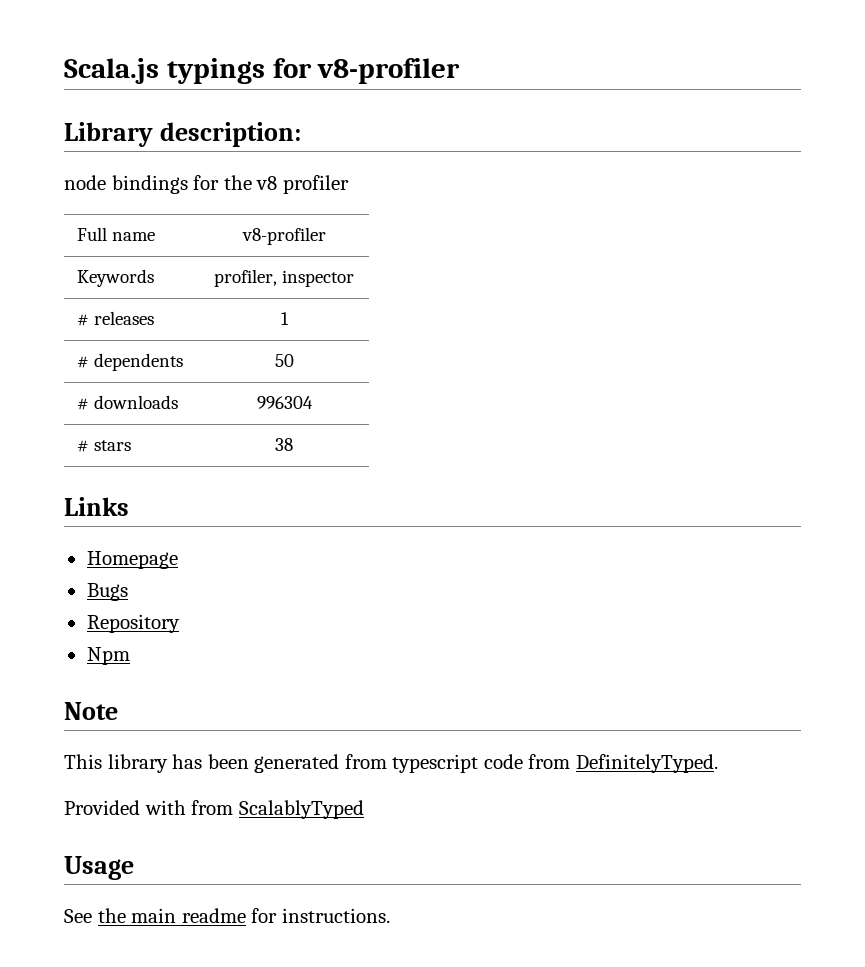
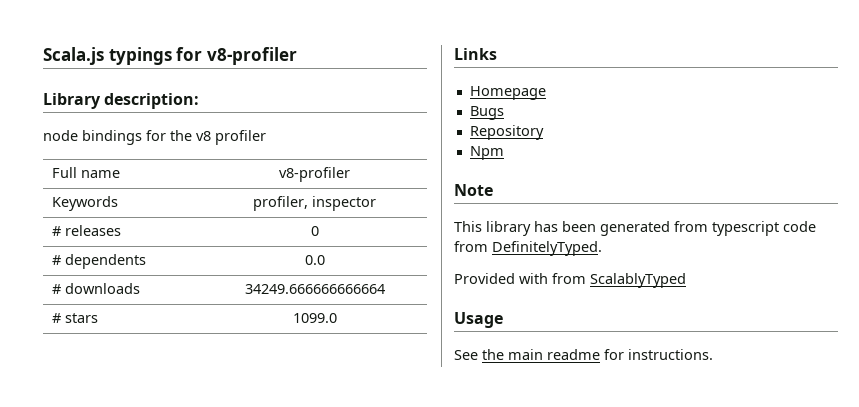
- # releases | 1
+ # releases | 0
- # dependents | 50
+ # dependents | 0.0
- # downloads | 996304
+ # downloads | 34249.666666666664
- # stars | 38
+ # stars | 1099.0

